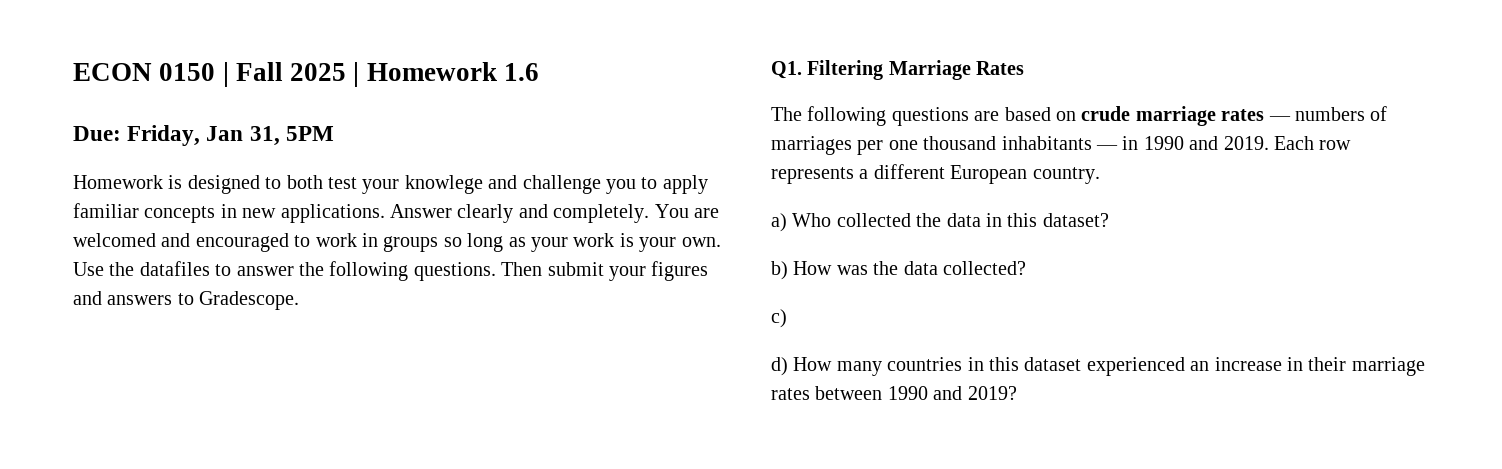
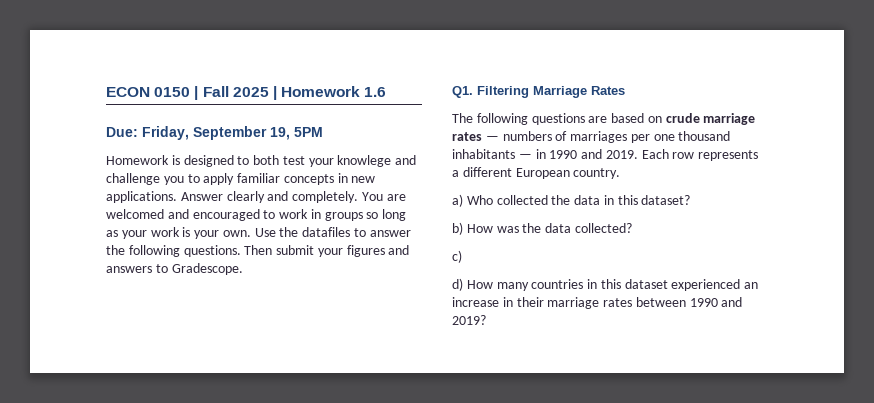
- Due: Friday, Jan 31, 5PM
+ Due: Friday, September 19, 5PM

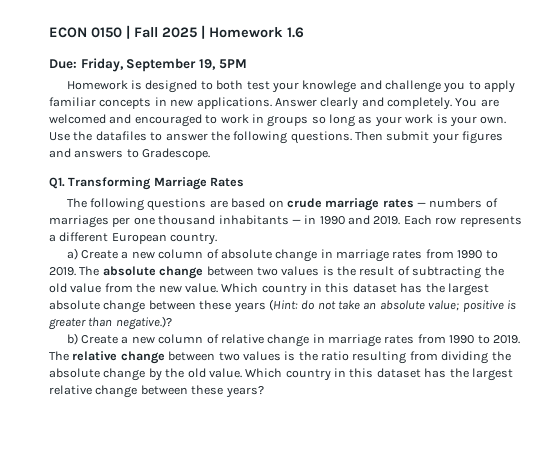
- Q1. Filtering Marriage Rates
+ Q1. Transforming Marriage Rates
- a) Who collected the data in this dataset?
- b) How was the data collected?
- c)
- d) How many countries in this dataset experienced an increase in their marriage rates between 1990 and 2019?
+ a) Create a new column of absolute change in marriage rates from 1990 to 2019. The absolute change between two values is the result of subtracting the old value from the new value. Which country in this dataset has the largest absolute change between these years (Hint: do not take an absolute value; positive is greater than negative.)?
+ b) Create a new column of relative change in marriage rates from 1990 to 2019. The relative change between two values is the ratio resulting from dividing the absolute change by the old value. Which country in this dataset has the largest relative change between these years?

